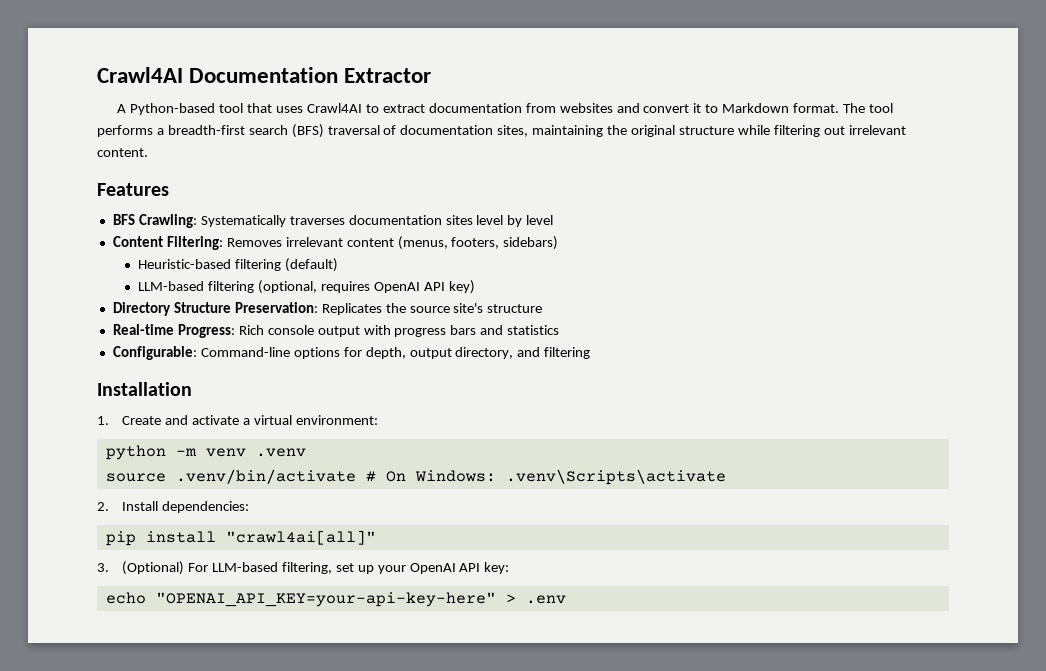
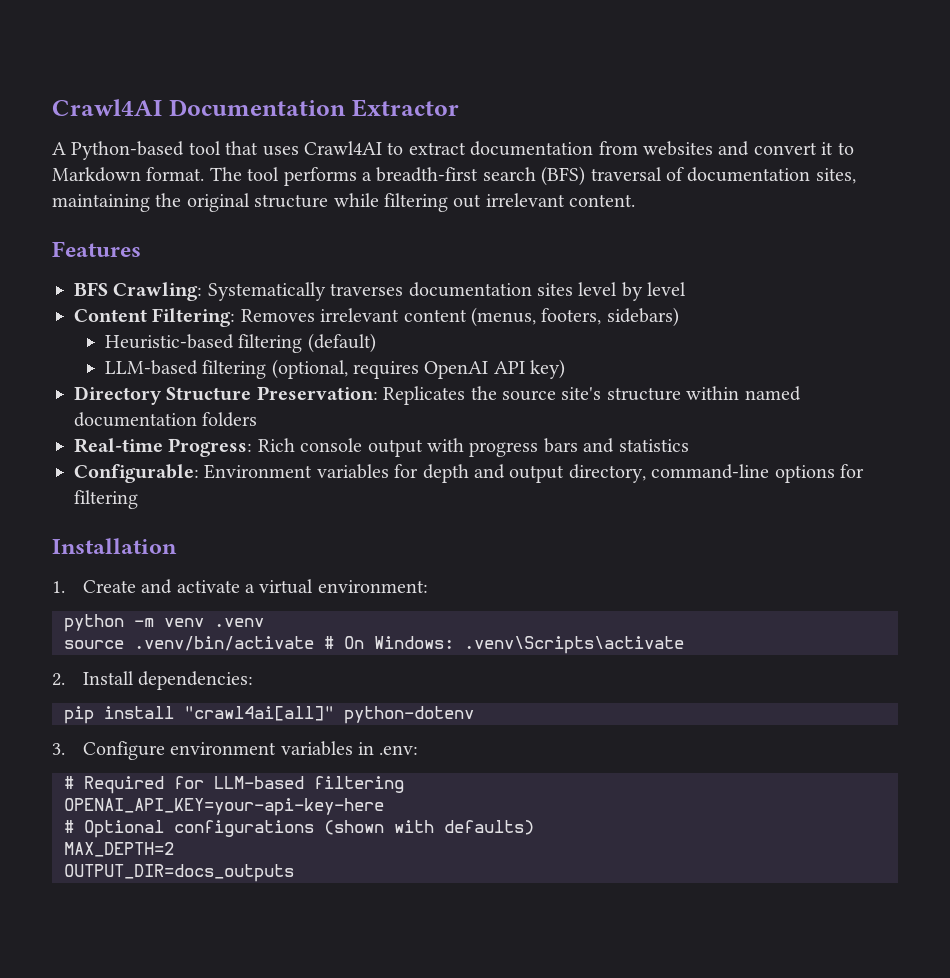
- Directory Structure Preservation: Replicates the source site's structure
+ Directory Structure Preservation: Replicates the source site's structure within named documentation folders
- Configurable: Command-line options for depth, output directory, and filtering
+ Configurable: Environment variables for depth and output directory, command-line options for filtering
- pip install "crawl4ai[all]"
+ pip install "crawl4ai[all]" python-dotenv
- 3. (Optional) For LLM-based filtering, set up your OpenAI API key:
- echo "OPENAI_API_KEY=your-api-key-here" > .env
+ 3. Configure environment variables in .env:
+ # Required for LLM-based filtering
+ OPENAI_API_KEY=your-api-key-here
+ # Optional configurations (shown with defaults)
+ MAX_DEPTH=2
+ OUTPUT_DIR=docs_outputs

